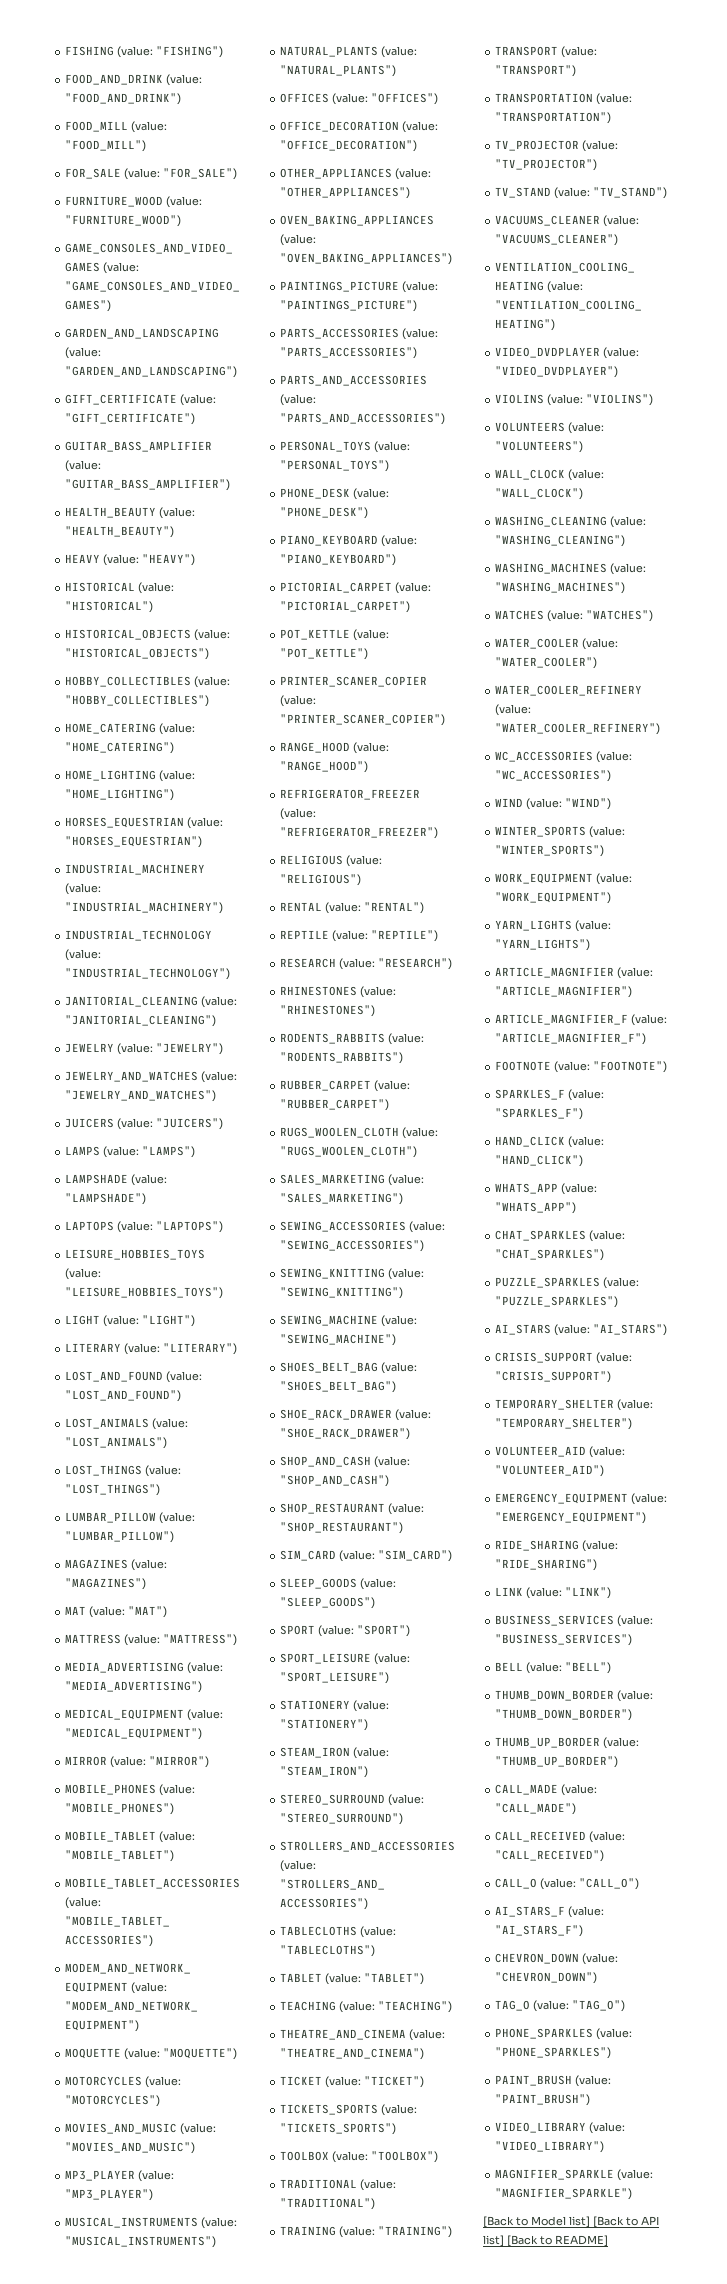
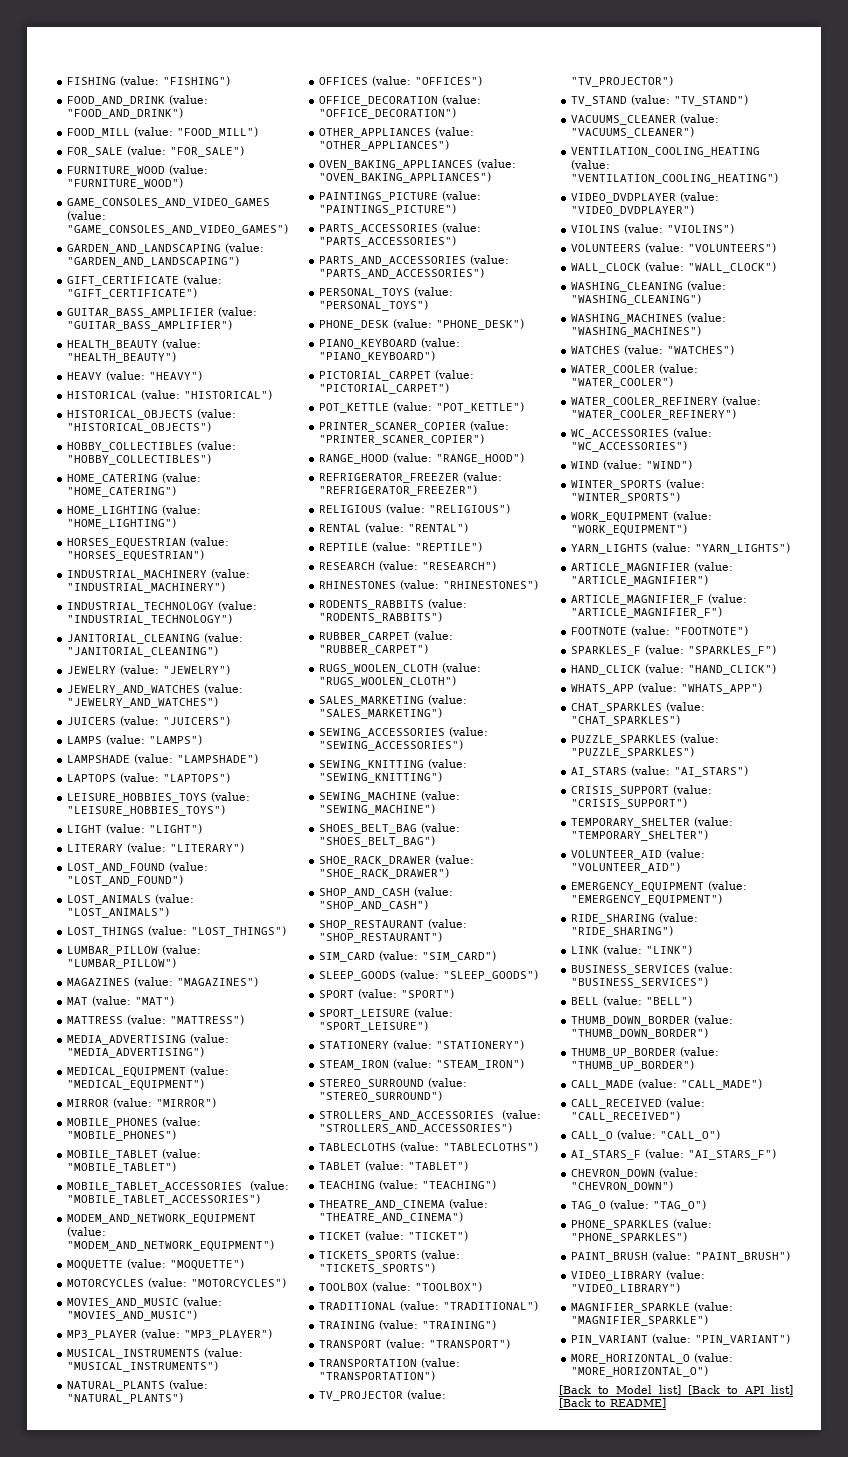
+ PIN_VARIANT (value: "PIN_VARIANT")
+ MORE_HORIZONTAL_O (value: "MORE_HORIZONTAL_O")

